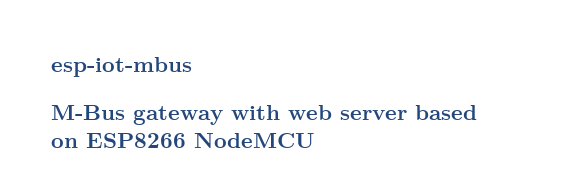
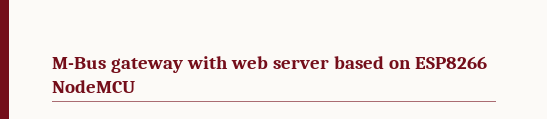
- esp-iot-mbus

